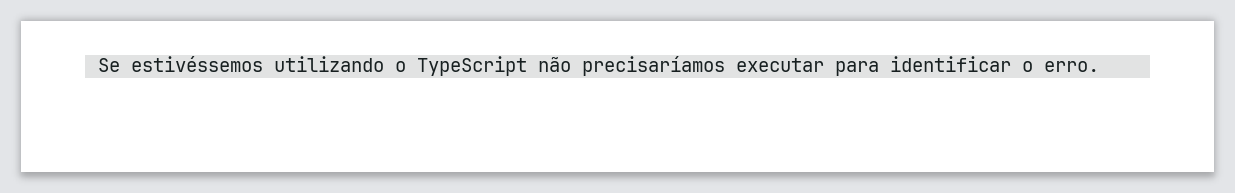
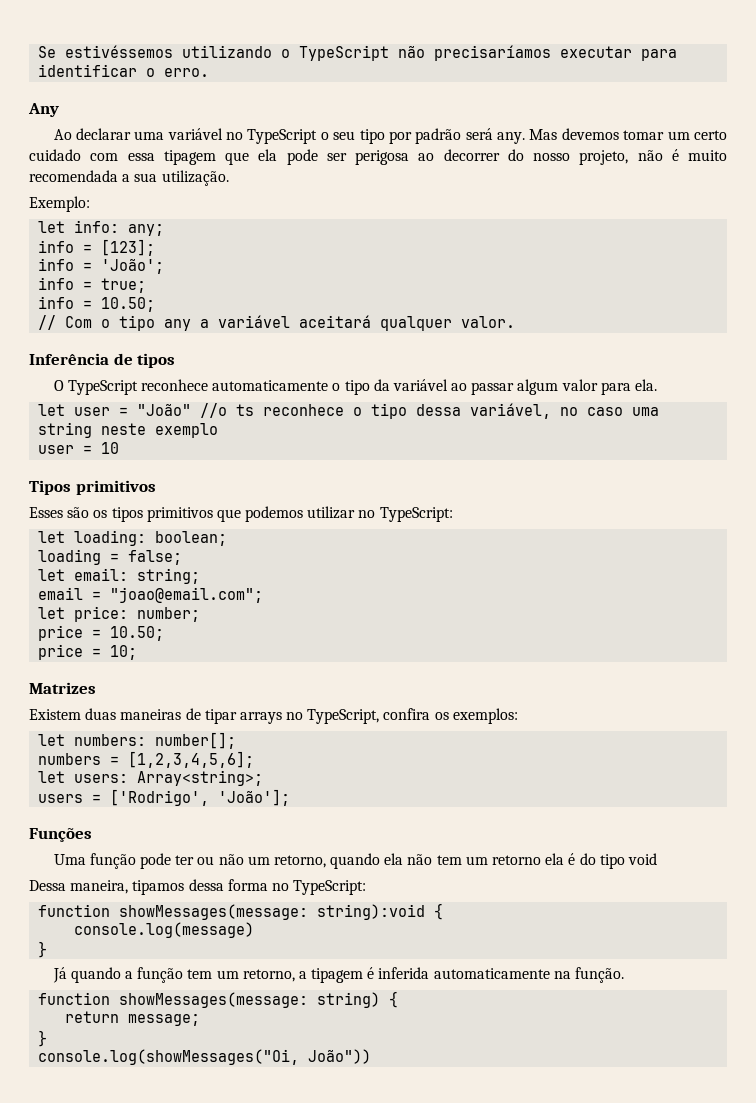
+ Any
+ Ao declarar uma variável no TypeScript o seu tipo por padrão será any. Mas devemos tomar um certo cuidado com essa tipagem que ela pode ser perigosa ao decorrer do nosso projeto, não é muito recomendada a sua utilização.
+ Exemplo:
+ let info: any;
+ info = [123];
+ info = 'João';
+ info = true;
+ info = 10.50;
+ // Com o tipo any a variável aceitará qualquer valor.
+ Inferência de tipos
+ O TypeScript reconhece automaticamente o tipo da variável ao passar algum valor para ela.
+ let user = "João" //o ts reconhece o tipo dessa variável, no caso uma string neste exemplo
+ user = 10
+ Tipos primitivos
+ Esses são os tipos primitivos que podemos utilizar no TypeScript:
+ let loading: boolean;
+ loading = false;
+ let email: string;
+ email = "joao@email.com";
+ let price: number;
+ price = 10.50;
+ price = 10;
+ Matrizes
+ Existem duas maneiras de tipar arrays no TypeScript, confira os exemplos:
+ let numbers: number[];
+ numbers = [1,2,3,4,5,6];
+ let users: Array<string>;
+ users = ['Rodrigo', 'João'];
+ Funções
+ Uma função pode ter ou não um retorno, quando ela não tem um retorno ela é do tipo void
+ Dessa maneira, tipamos dessa forma no TypeScript:
+ function showMessages(message: string):void {
+ console.log(message)
+ }
+ Já quando a função tem um retorno, a tipagem é inferida automaticamente na função.
+ function showMessages(message: string) {
+ return message;
+ }
+ console.log(showMessages("Oi, João"))

